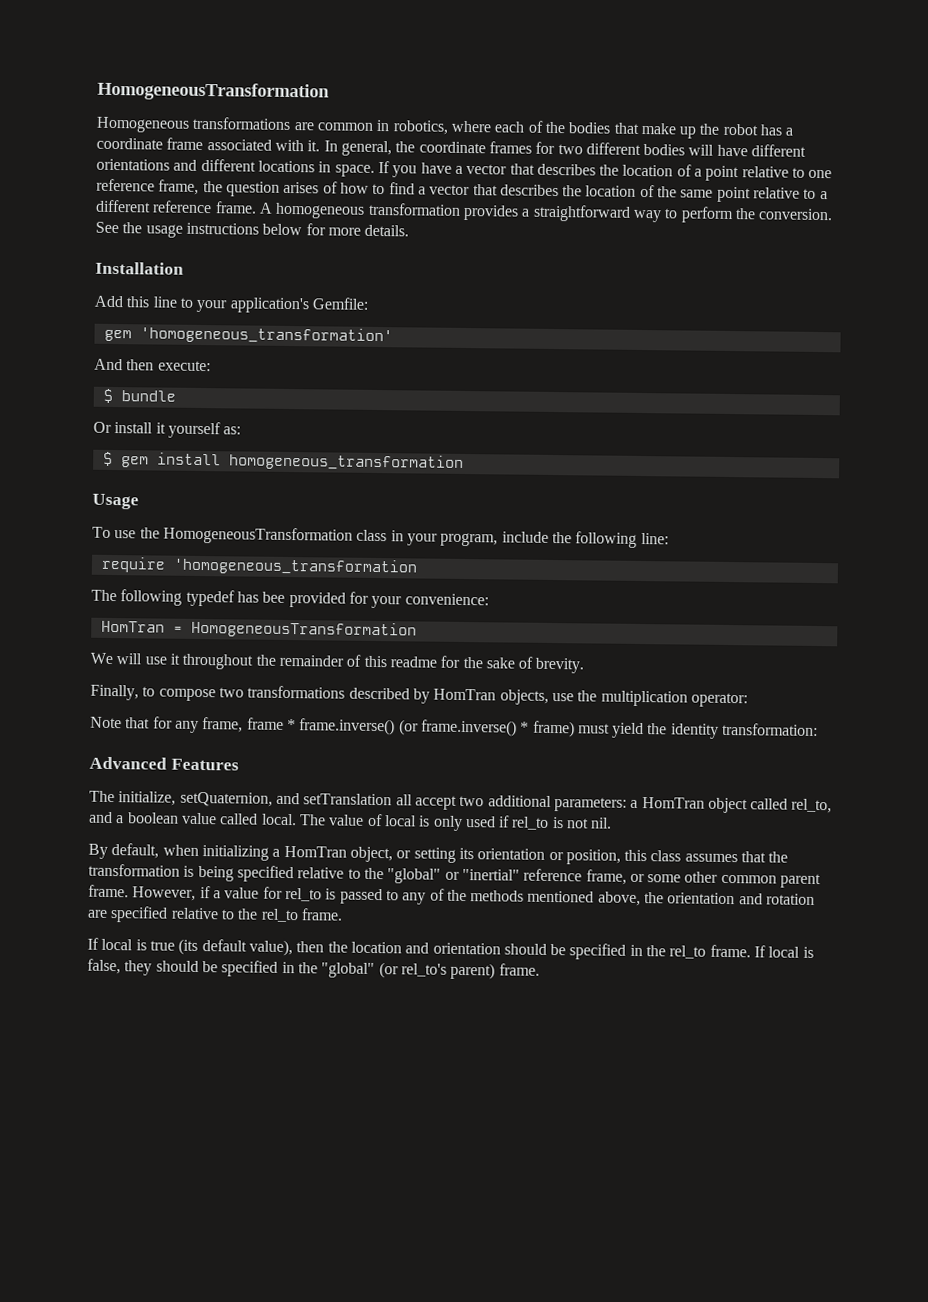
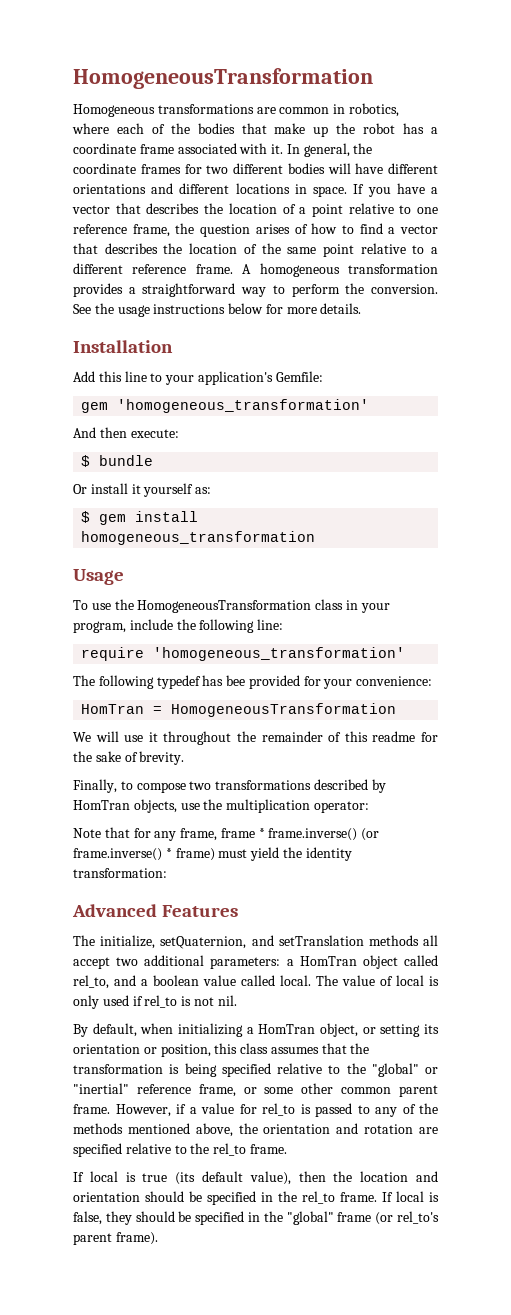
- require 'homogeneous_transformation
+ require 'homogeneous_transformation'
- The initialize, setQuaternion, and setTranslation all accept two additional parameters: a HomTran object called rel_to, and a boolean value called local.
+ The initialize, setQuaternion, and setTranslation methods all accept two additional parameters: a HomTran object called rel_to, and a boolean value called local.
- If local is false, they should be specified in the "global" (or rel_to's parent) frame.
+ If local is false, they should be specified in the "global" frame (or rel_to's parent frame).

